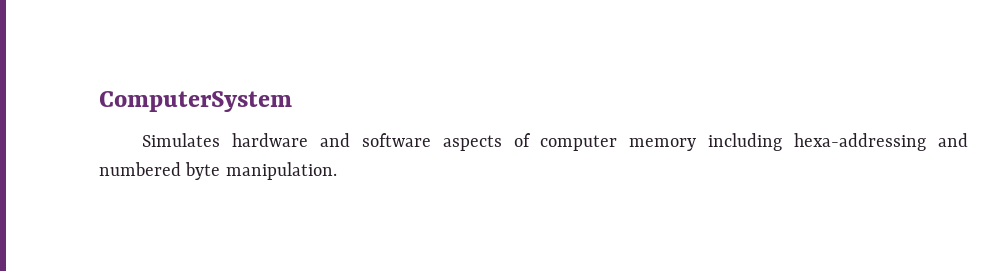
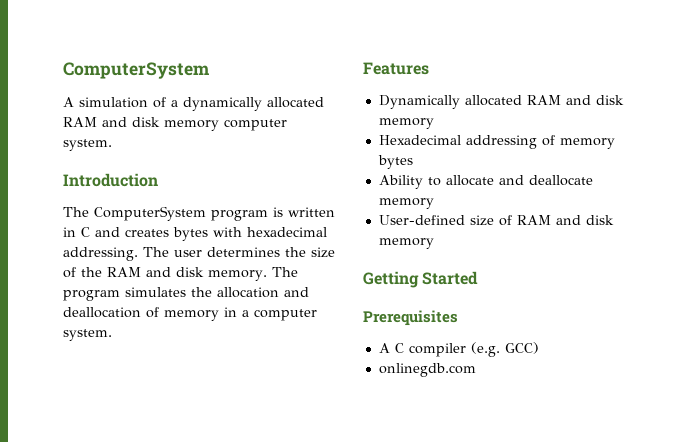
- Simulates hardware and software aspects of computer memory including hexa-addressing and numbered byte manipulation.
+ A simulation of a dynamically allocated RAM and disk memory computer system.
+ Introduction
+ The ComputerSystem program is written in C and creates bytes with hexadecimal addressing. The user determines the size of the RAM and disk memory. The program simulates the allocation and deallocation of memory in a computer system.
+ Features
+ Dynamically allocated RAM and disk memory
+ Hexadecimal addressing of memory bytes
+ Ability to allocate and deallocate memory
+ User-defined size of RAM and disk memory
+ Getting Started
+ Prerequisites
+ A C compiler (e.g. GCC)
+ onlinegdb.com

